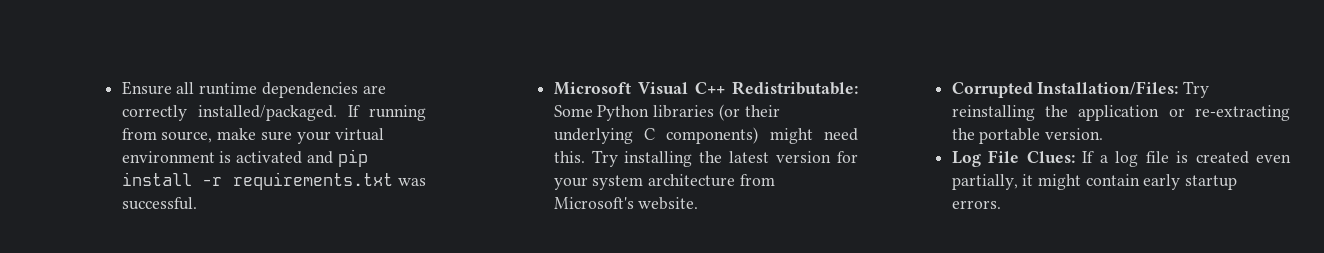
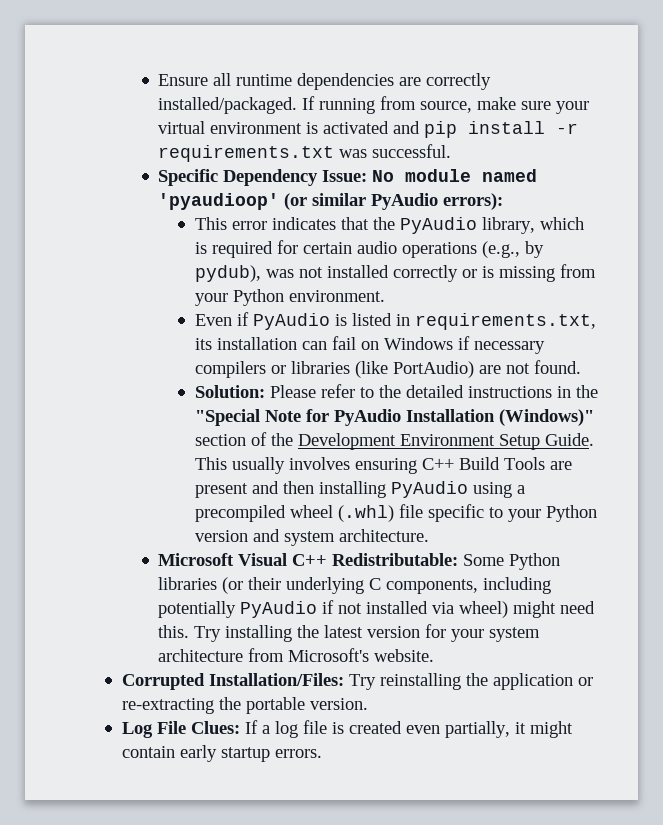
+ Specific Dependency Issue: No module named 'pyaudioop' (or similar PyAudio errors):
+ This error indicates that the PyAudio library, which is required for certain audio operations (e.g., by pydub), was not installed correctly or is missing from your Python environment.
+ Even if PyAudio is listed in requirements.txt, its installation can fail on Windows if necessary compilers or libraries (like PortAudio) are not found.
+ Solution: Please refer to the detailed instructions in the "Special Note for PyAudio Installation (Windows)" section of the Development Environment Setup Guide. This usually involves ensuring C++ Build Tools are present and then installing PyAudio using a precompiled wheel (.whl) file specific to your Python version and system architecture.
- Microsoft Visual C++ Redistributable: Some Python libraries (or their underlying C components) might need this.
+ Microsoft Visual C++ Redistributable: Some Python libraries (or their underlying C components, including potentially PyAudio if not installed via wheel) might need this.

